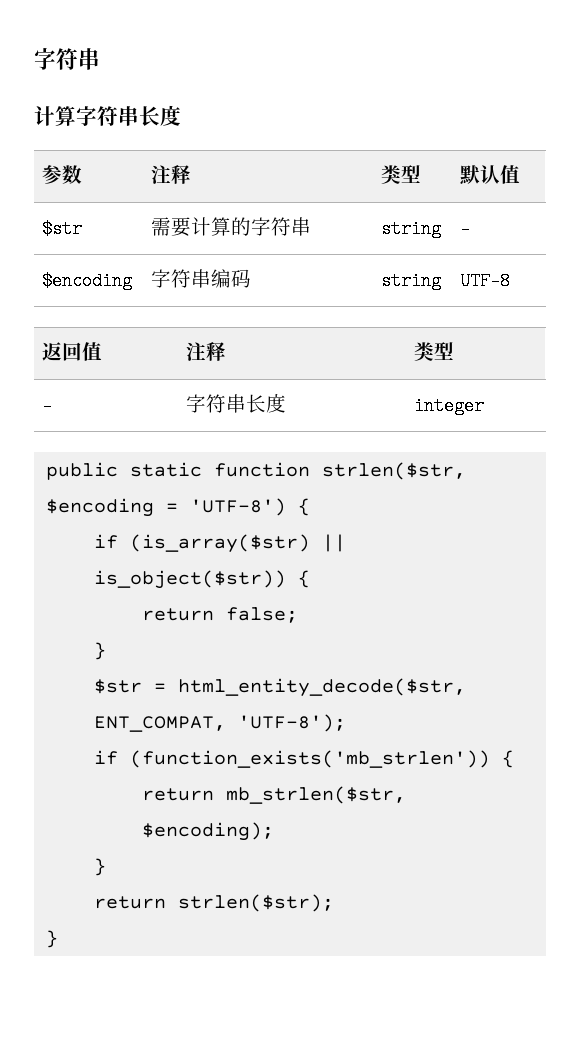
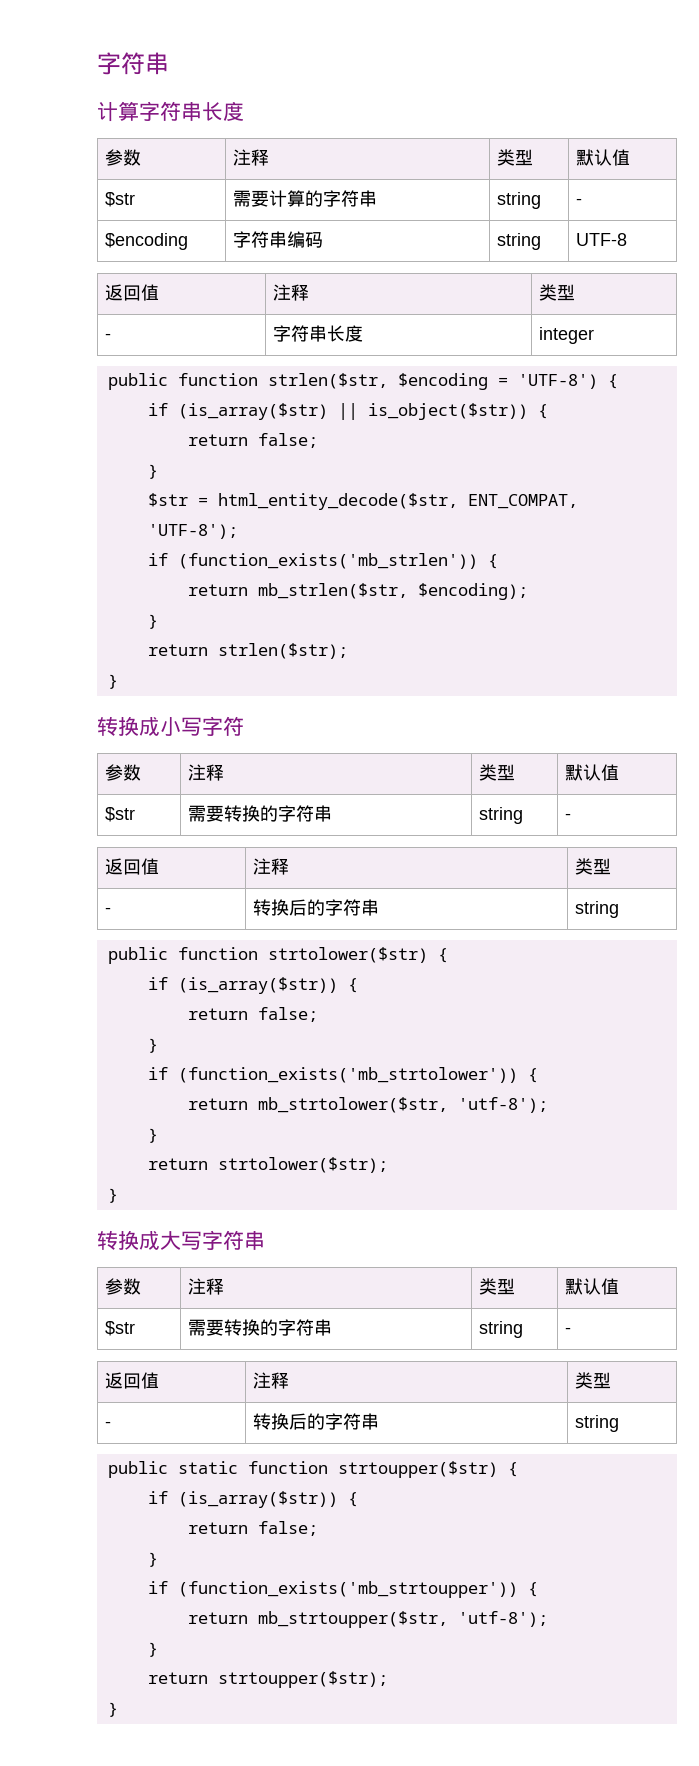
- public static function strlen($str, $encoding = 'UTF-8') {
+ public function strlen($str, $encoding = 'UTF-8') {
+ 转换成小写字符
+ 参数 | 注释 | 类型 | 默认值
+ $str | 需要转换的字符串 | string | -
+ 返回值 | 注释 | 类型
+ - | 转换后的字符串 | string
+ public function strtolower($str) {
+ if (is_array($str)) {
+ return false;
+ }
+ if (function_exists('mb_strtolower')) {
+ return mb_strtolower($str, 'utf-8');
+ }
+ return strtolower($str);
+ }
+ 转换成大写字符串
+ 参数 | 注释 | 类型 | 默认值
+ $str | 需要转换的字符串 | string | -
+ 返回值 | 注释 | 类型
+ - | 转换后的字符串 | string
+ public static function strtoupper($str) {
+ if (is_array($str)) {
+ return false;
+ }
+ if (function_exists('mb_strtoupper')) {
+ return mb_strtoupper($str, 'utf-8');
+ }
+ return strtoupper($str);
+ }

